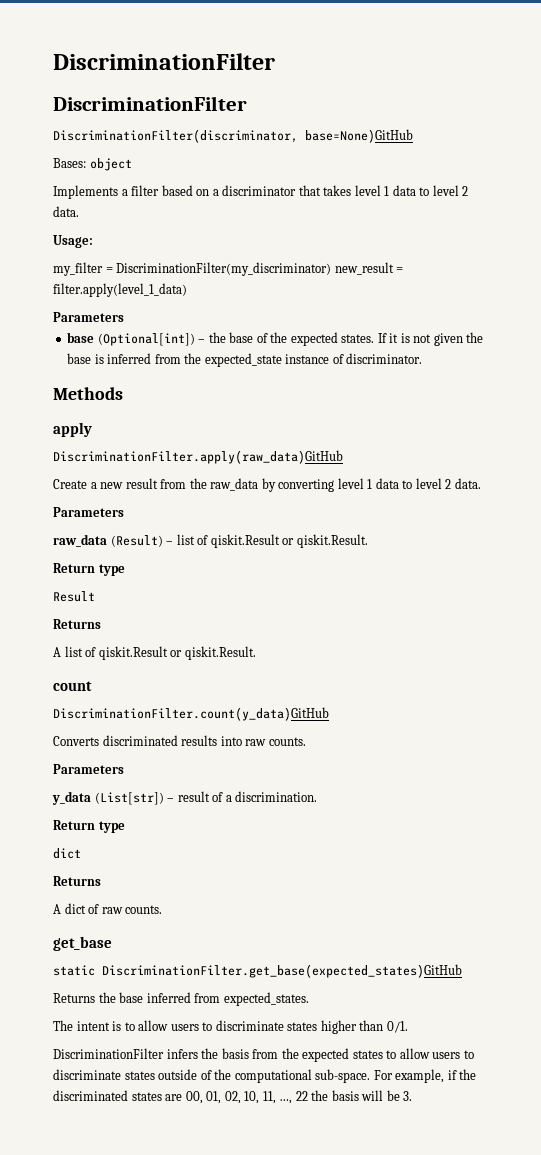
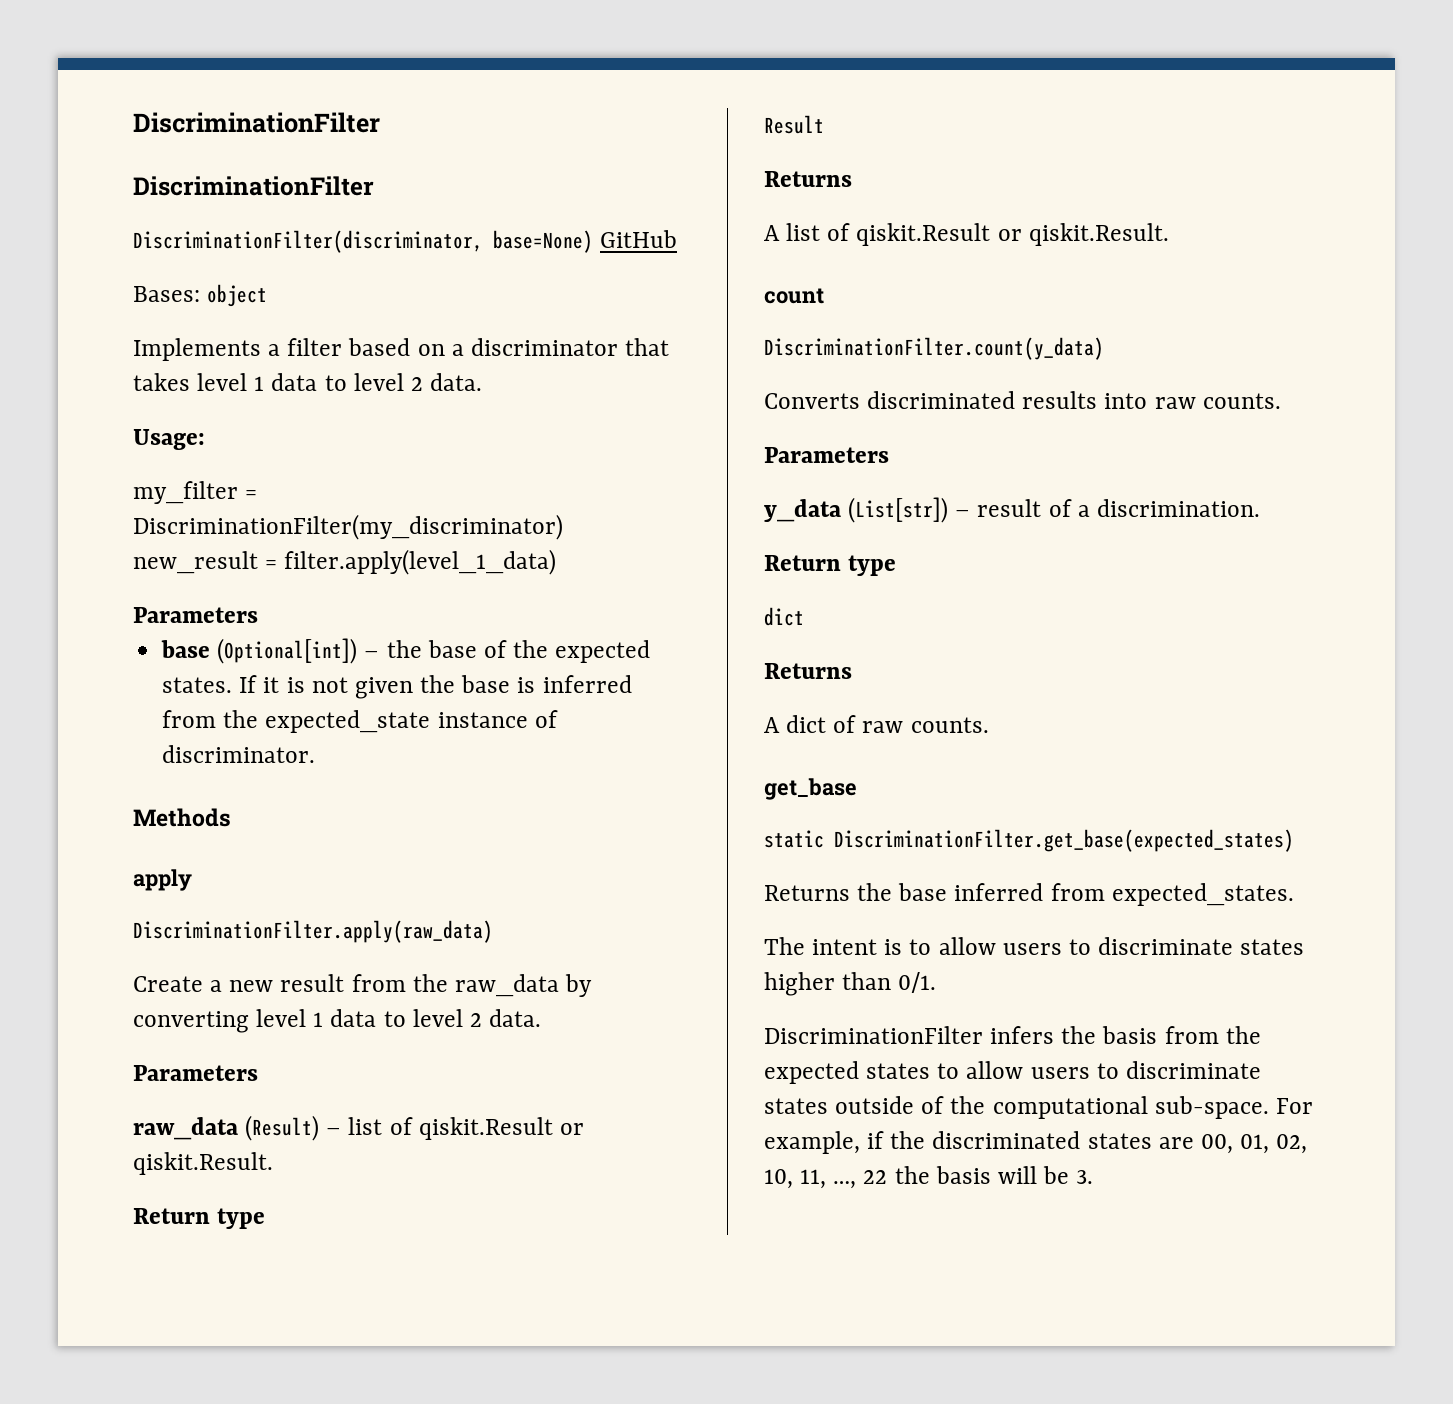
- DiscriminationFilter(discriminator, base=None)GitHub
+ DiscriminationFilter(discriminator, base=None) GitHub
- DiscriminationFilter.apply(raw_data)GitHub
+ DiscriminationFilter.apply(raw_data)
- DiscriminationFilter.count(y_data)GitHub
+ DiscriminationFilter.count(y_data)
- static DiscriminationFilter.get_base(expected_states)GitHub
+ static DiscriminationFilter.get_base(expected_states)

